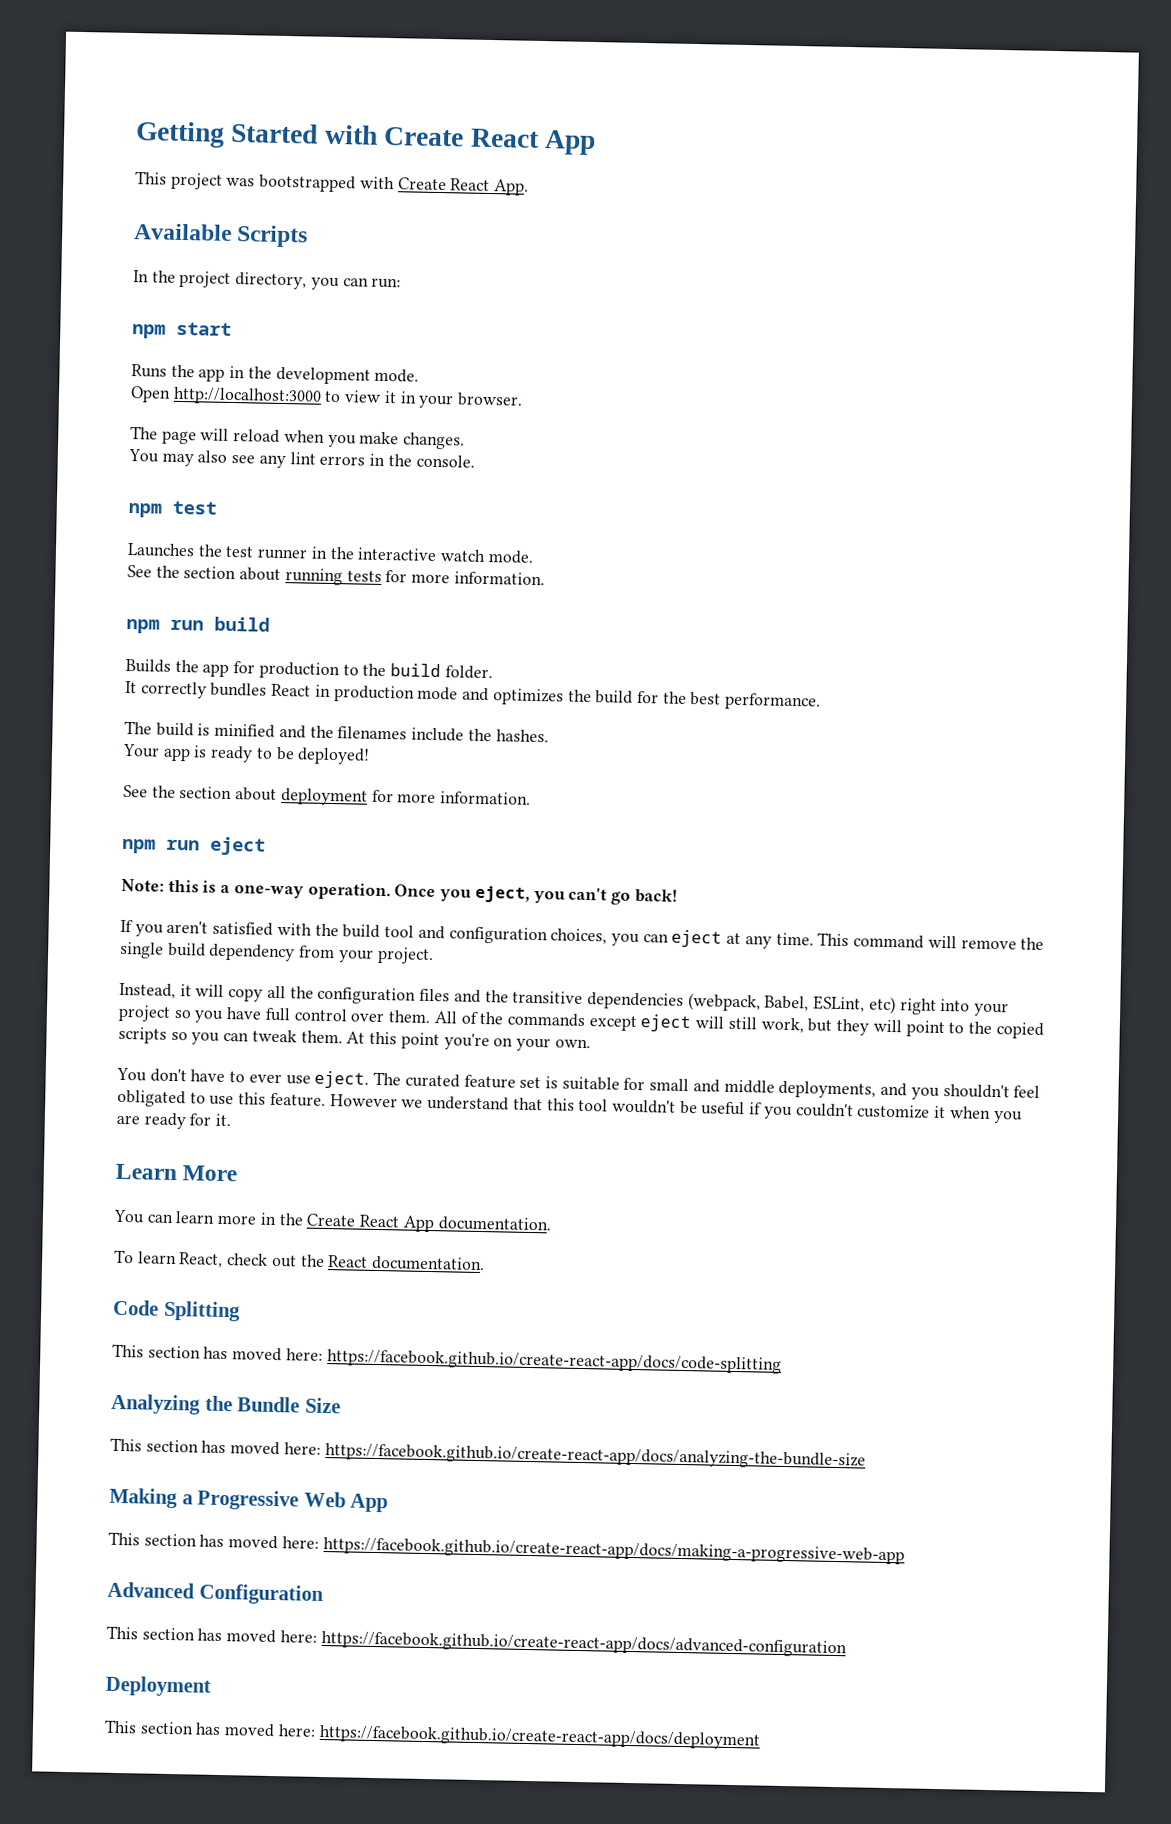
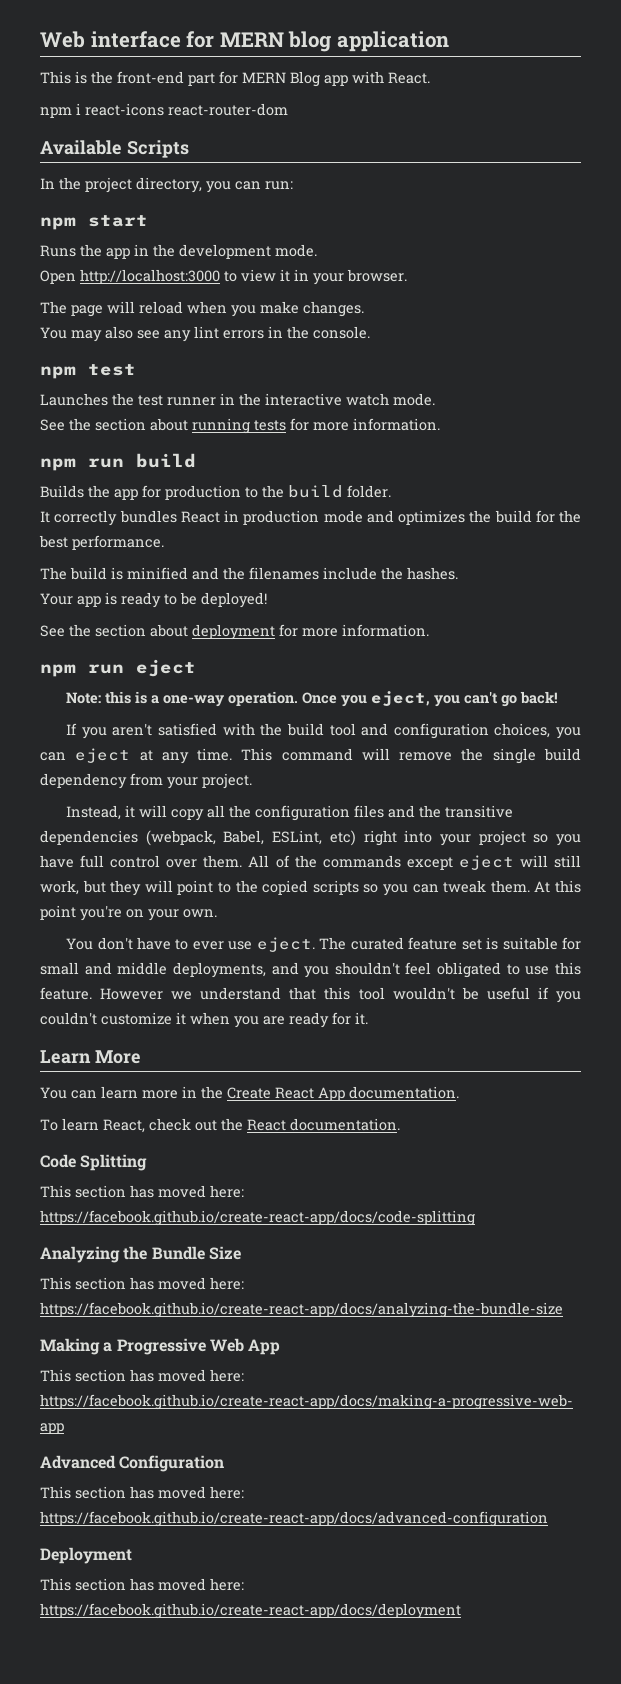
- Getting Started with Create React App
- This project was bootstrapped with Create React App.
+ Web interface for MERN blog application
+ This is the front-end part for MERN Blog app with React.
+ npm i react-icons react-router-dom

